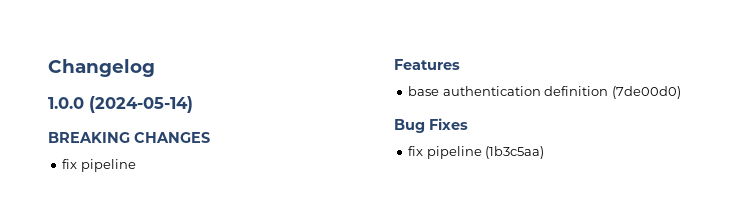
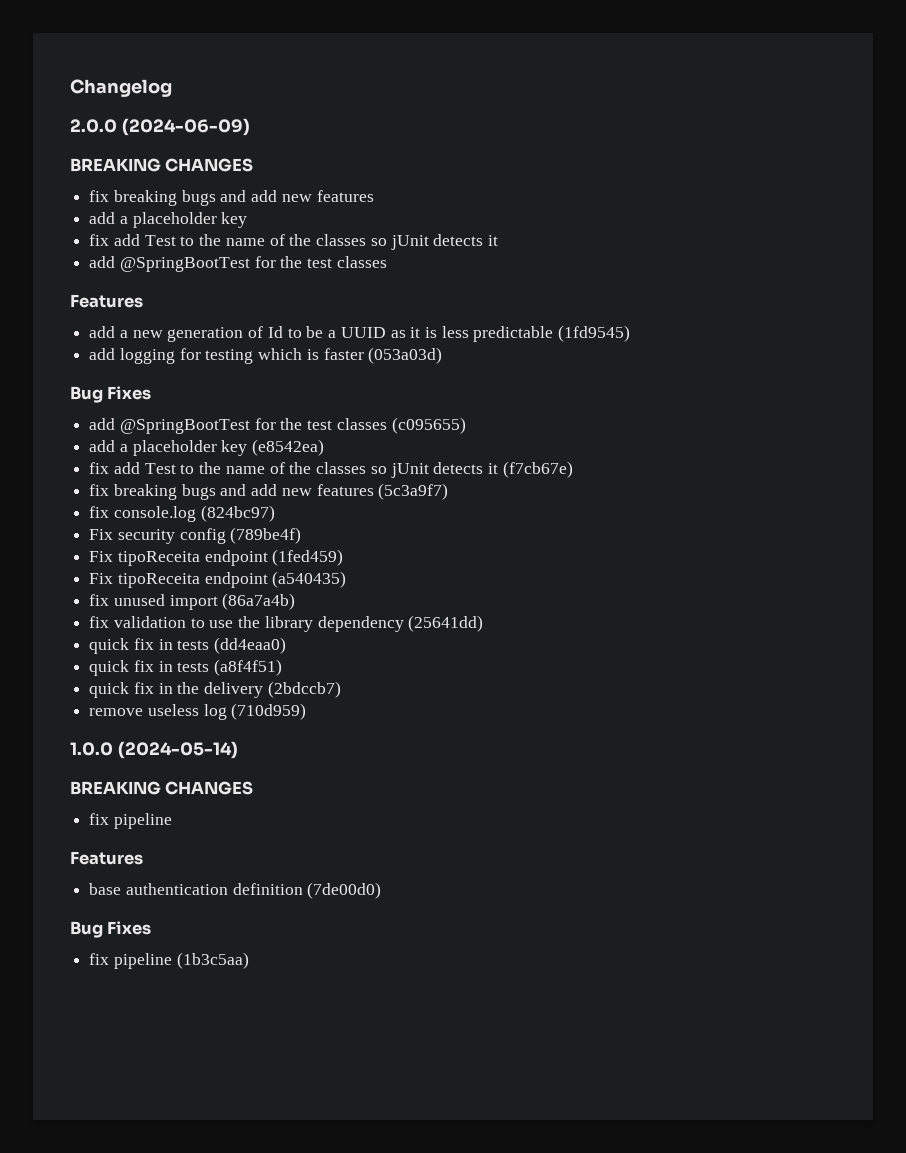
+ 2.0.0 (2024-06-09)
+ BREAKING CHANGES
+ fix breaking bugs and add new features
+ add a placeholder key
+ fix add Test to the name of the classes so jUnit detects it
+ add @SpringBootTest for the test classes
+ Features
+ add a new generation of Id to be a UUID as it is less predictable (1fd9545)
+ add logging for testing which is faster (053a03d)
+ Bug Fixes
+ add @SpringBootTest for the test classes (c095655)
+ add a placeholder key (e8542ea)
+ fix add Test to the name of the classes so jUnit detects it (f7cb67e)
+ fix breaking bugs and add new features (5c3a9f7)
+ fix console.log (824bc97)
+ Fix security config (789be4f)
+ Fix tipoReceita endpoint (1fed459)
+ Fix tipoReceita endpoint (a540435)
+ fix unused import (86a7a4b)
+ fix validation to use the library dependency (25641dd)
+ quick fix in tests (dd4eaa0)
+ quick fix in tests (a8f4f51)
+ quick fix in the delivery (2bdccb7)
+ remove useless log (710d959)

